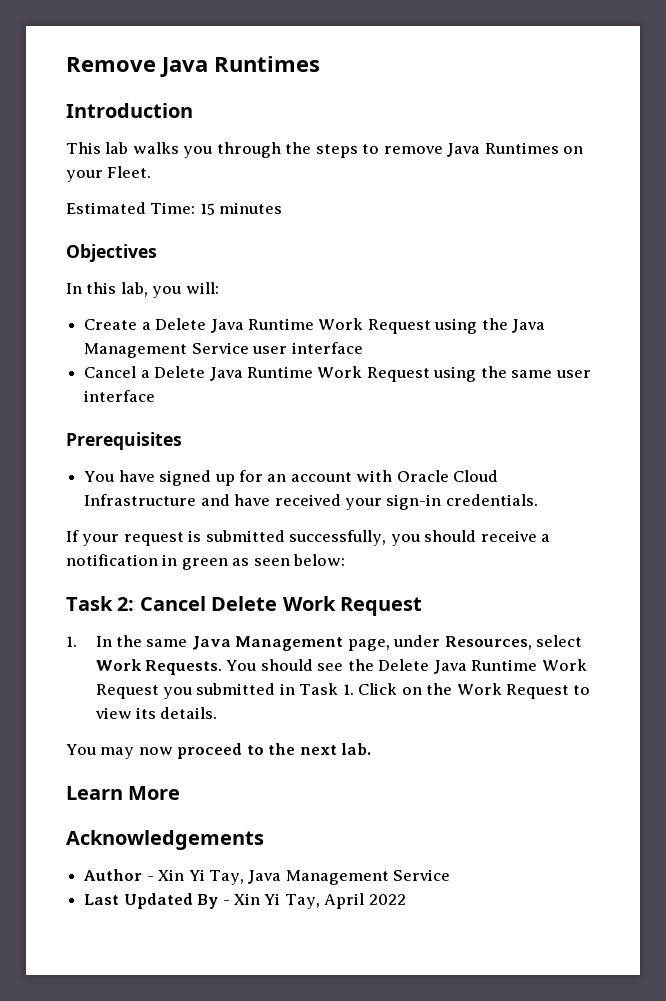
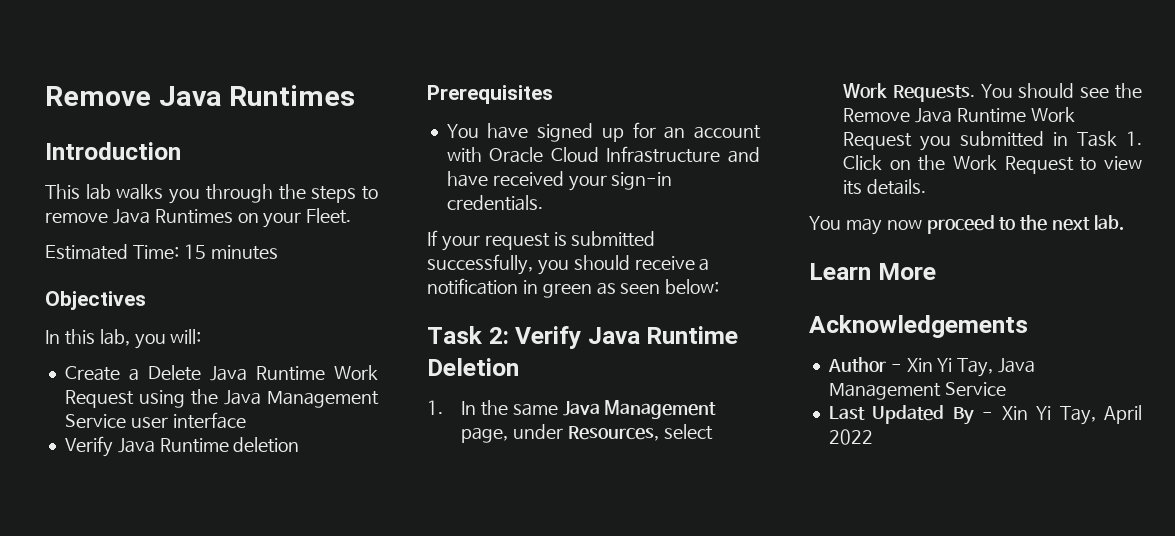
- Cancel a Delete Java Runtime Work Request using the same user interface
+ Verify Java Runtime deletion
- Task 2: Cancel Delete Work Request
+ Task 2: Verify Java Runtime Deletion
- You should see the Delete Java Runtime Work Request you submitted in Task 1. Click on the Work Request to view its details.
+ You should see the Remove Java Runtime Work Request you submitted in Task 1. Click on the Work Request to view its details.

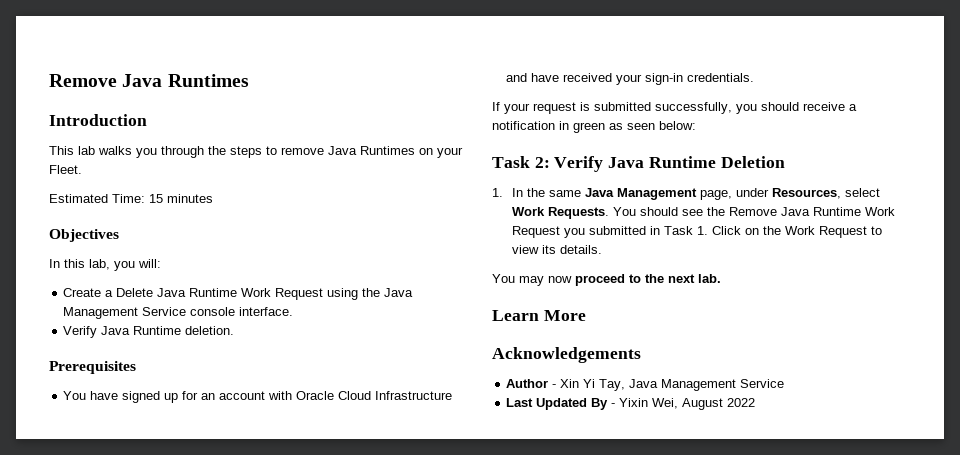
- Create a Delete Java Runtime Work Request using the Java Management Service user interface
- Verify Java Runtime deletion
+ Create a Delete Java Runtime Work Request using the Java Management Service console interface.
+ Verify Java Runtime deletion.
- Last Updated By - Xin Yi Tay, April 2022
+ Last Updated By - Yixin Wei, August 2022

